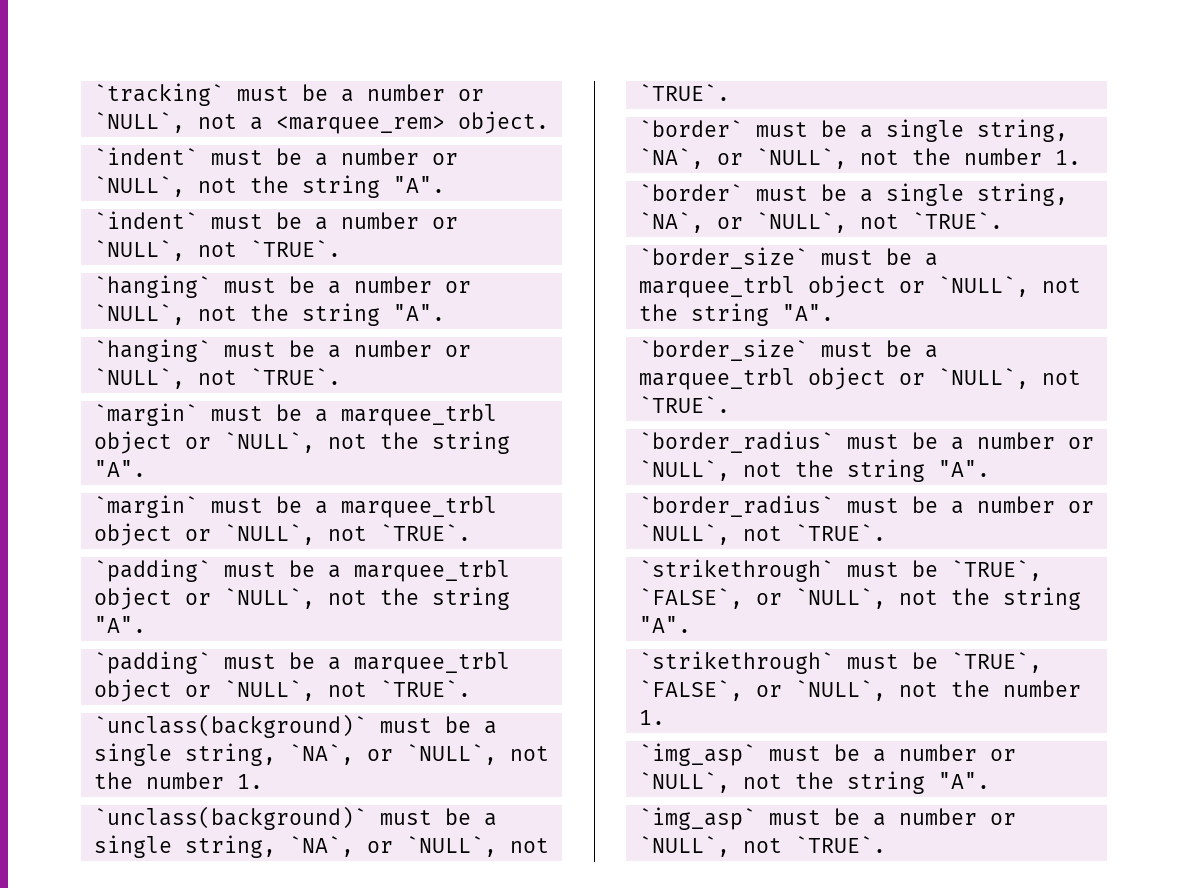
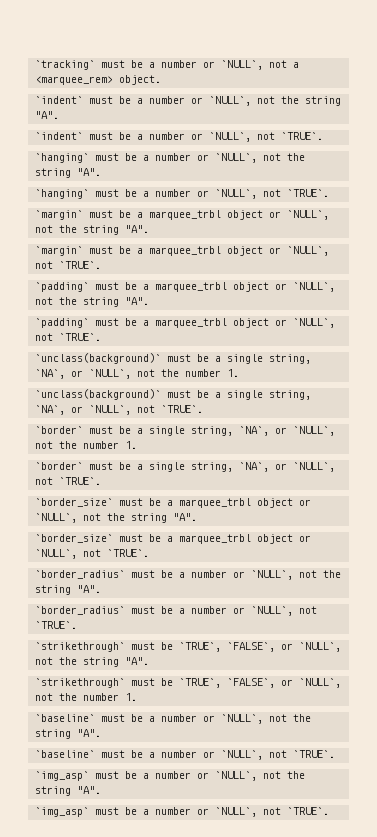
+ `baseline` must be a number or `NULL`, not the string "A".
+ `baseline` must be a number or `NULL`, not `TRUE`.

